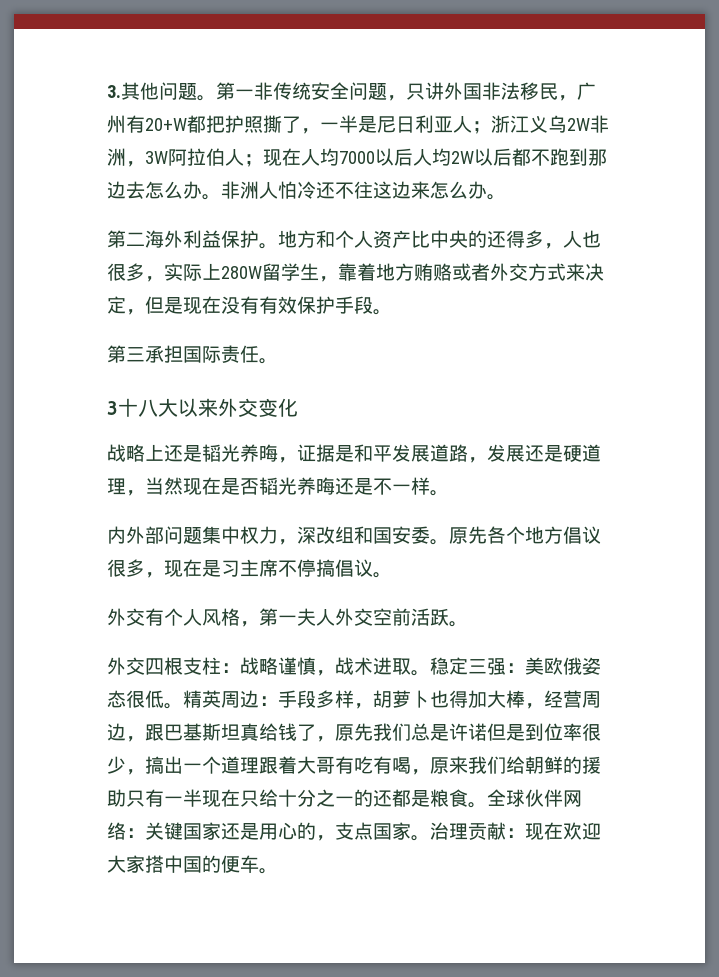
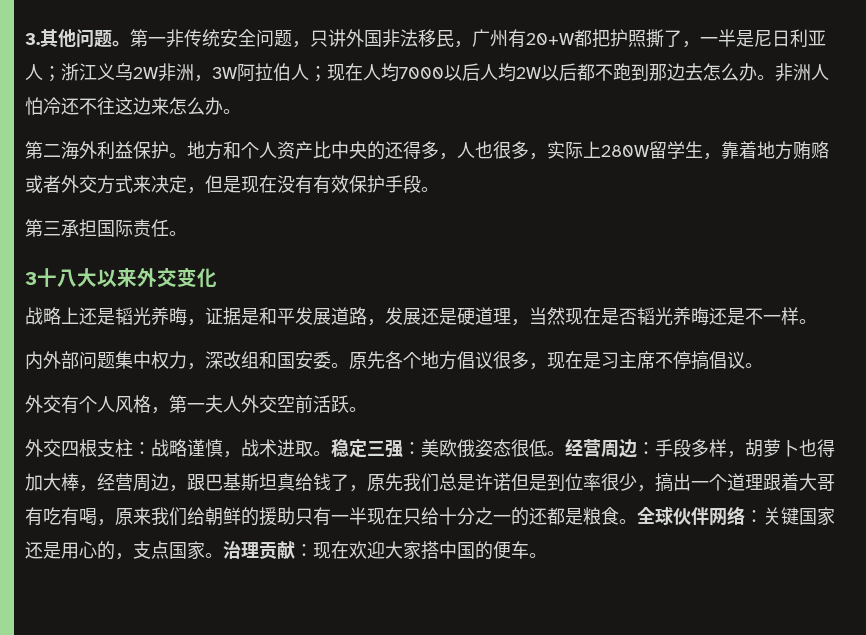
- 精英周边：手段多样，胡萝卜也得加大棒，经营周边，跟巴基斯坦真给钱了，原先我们总是许诺但是到位率很少，搞出一个道理跟着大哥有吃有喝，原来我们给朝鲜的援助只有一半现在只给十分之一的还都是粮食。
+ 经营周边：手段多样，胡萝卜也得加大棒，经营周边，跟巴基斯坦真给钱了，原先我们总是许诺但是到位率很少，搞出一个道理跟着大哥有吃有喝，原来我们给朝鲜的援助只有一半现在只给十分之一的还都是粮食。

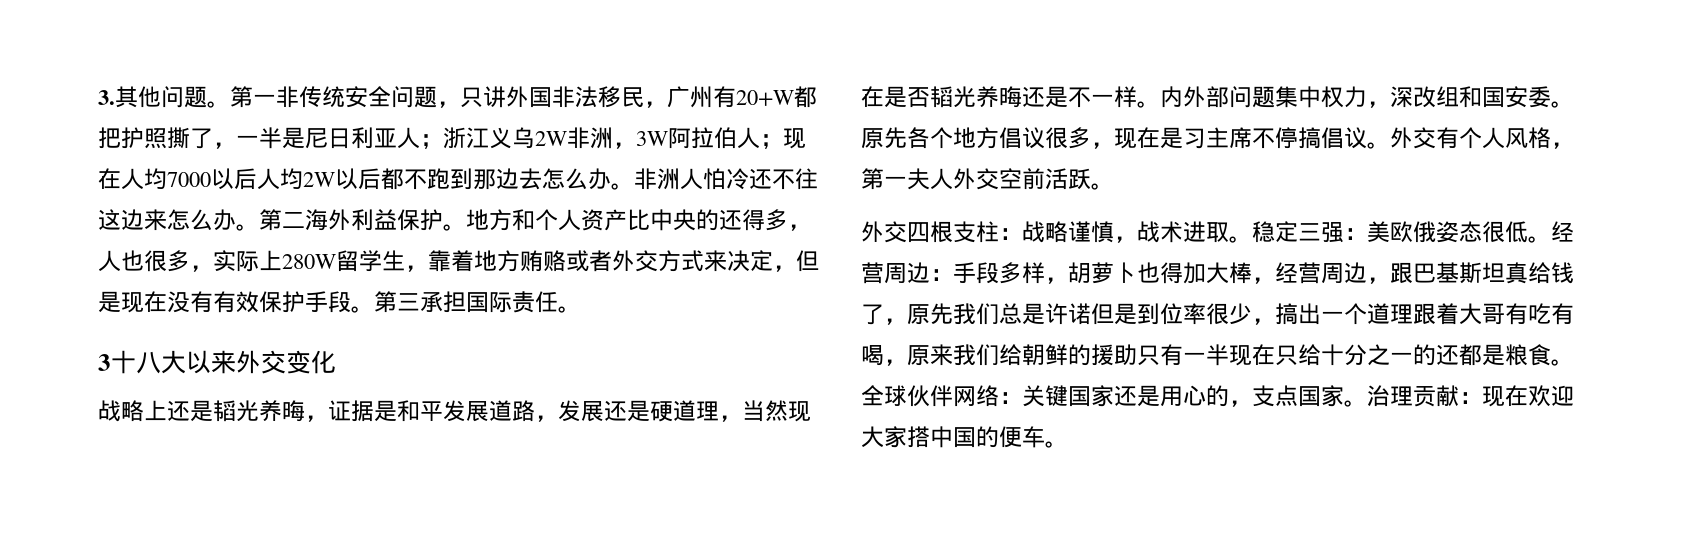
- 非洲人怕冷还不往这边来怎么办。
- 第二海外利益保护。
+ 非洲人怕冷还不往这边来怎么办。第二海外利益保护。
- 地方和个人资产比中央的还得多，人也很多，实际上280W留学生，靠着地方贿赂或者外交方式来决定，但是现在没有有效保护手段。
- 第三承担国际责任。
+ 地方和个人资产比中央的还得多，人也很多，实际上280W留学生，靠着地方贿赂或者外交方式来决定，但是现在没有有效保护手段。第三承担国际责任。
- 战略上还是韬光养晦，证据是和平发展道路，发展还是硬道理，当然现在是否韬光养晦还是不一样。
- 内外部问题集中权力，深改组和国安委。
+ 战略上还是韬光养晦，证据是和平发展道路，发展还是硬道理，当然现在是否韬光养晦还是不一样。内外部问题集中权力，深改组和国安委。
- 原先各个地方倡议很多，现在是习主席不停搞倡议。
- 外交有个人风格，第一夫人外交空前活跃。
+ 原先各个地方倡议很多，现在是习主席不停搞倡议。外交有个人风格，第一夫人外交空前活跃。

